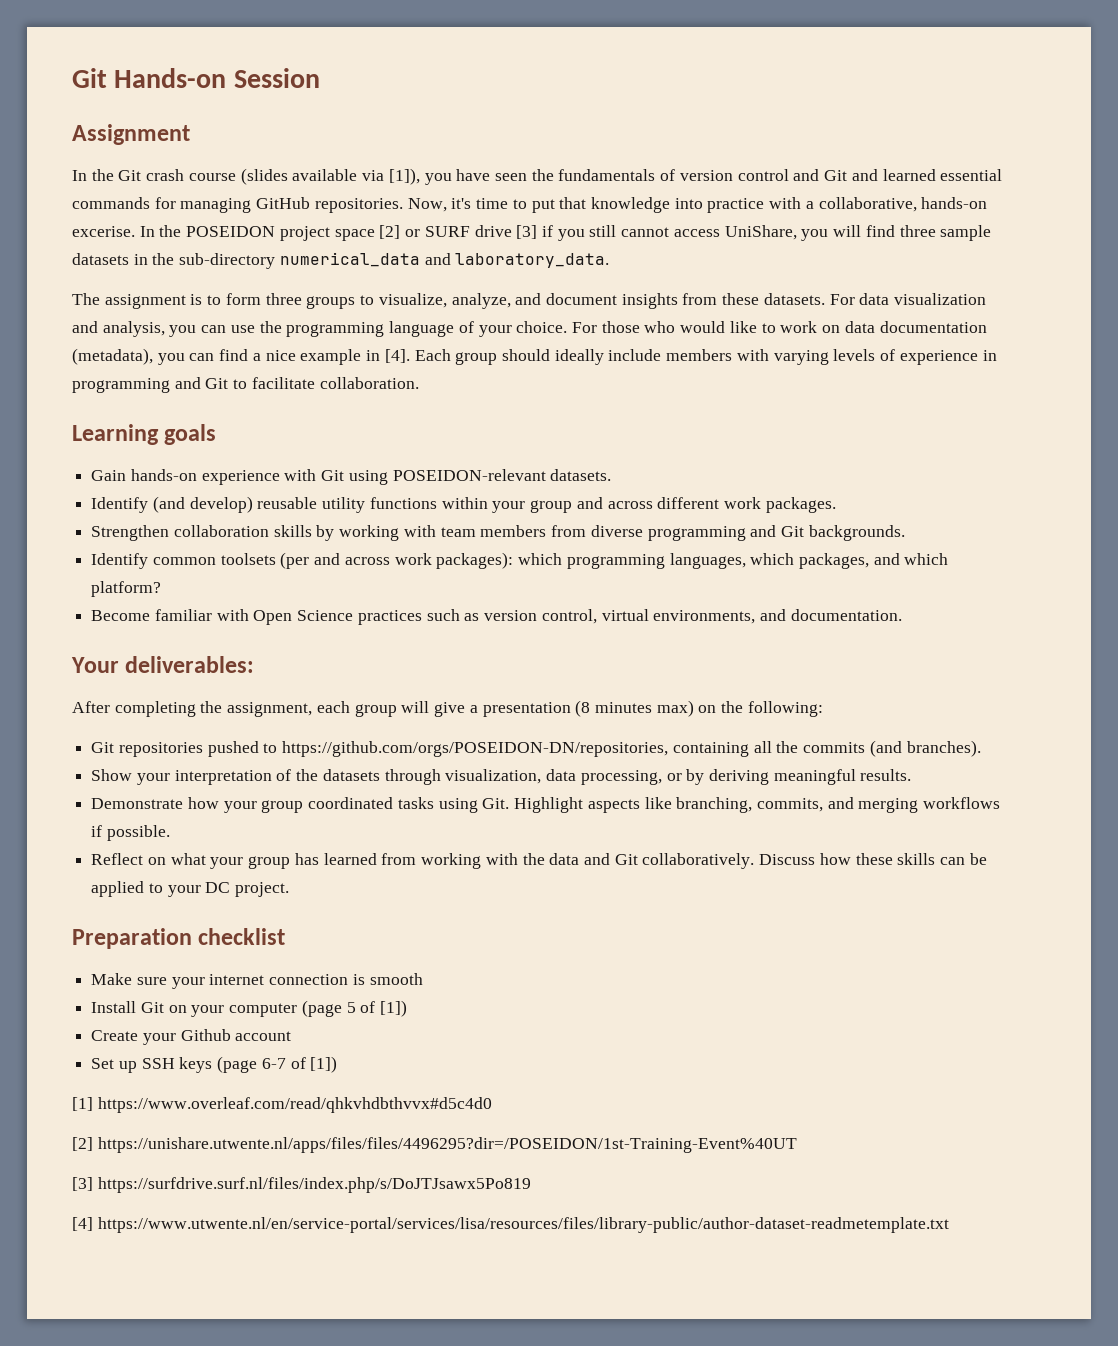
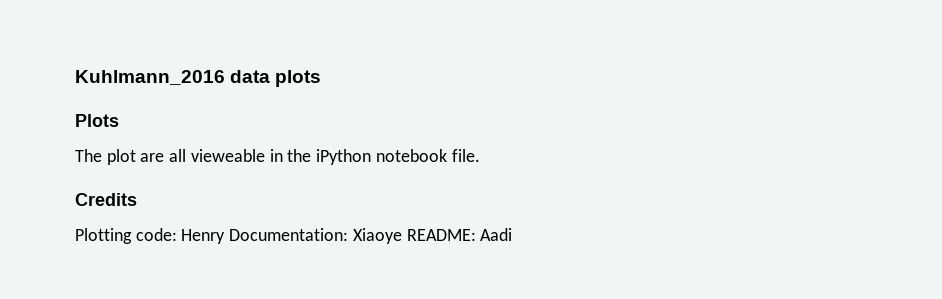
- Git Hands-on Session
- Assignment
- In the Git crash course (slides available via [1]), you have seen the fundamentals of version control and Git and learned essential commands for managing GitHub repositories. Now, it's time to put that knowledge into practice with a collaborative, hands-on excerise. In the POSEIDON project space [2] or SURF drive [3] if you still cannot access UniShare, you will find three sample datasets in the sub-directory numerical_data and laboratory_data.
- The assignment is to form three groups to visualize, analyze, and document insights from these datasets. For data visualization and analysis, you can use the programming language of your choice. For those who would like to work on data documentation (metadata), you can find a nice example in [4]. Each group should ideally include members with varying levels of experience in programming and Git to facilitate collaboration.
- Learning goals
- Gain hands-on experience with Git using POSEIDON-relevant datasets.
- Identify (and develop) reusable utility functions within your group and across different work packages.
- Strengthen collaboration skills by working with team members from diverse programming and Git backgrounds.
- Identify common toolsets (per and across work packages): which programming languages, which packages, and which platform?
- Become familiar with Open Science practices such as version control, virtual environments, and documentation.
- Your deliverables:
- After completing the assignment, each group will give a presentation (8 minutes max) on the following:
- Git repositories pushed to https://github.com/orgs/POSEIDON-DN/repositories, containing all the commits (and branches).
- Show your interpretation of the datasets through visualization, data processing, or by deriving meaningful results.
- Demonstrate how your group coordinated tasks using Git. Highlight aspects like branching, commits, and merging workflows if possible.
- Reflect on what your group has learned from working with the data and Git collaboratively. Discuss how these skills can be applied to your DC project.
- Preparation checklist
- Make sure your internet connection is smooth
- Install Git on your computer (page 5 of [1])
- Create your Github account
- Set up SSH keys (page 6-7 of [1])
- [1] https://www.overleaf.com/read/qhkvhdbthvvx#d5c4d0
- [2] https://unishare.utwente.nl/apps/files/files/4496295?dir=/POSEIDON/1st-Training-Event%40UT
- [3] https://surfdrive.surf.nl/files/index.php/s/DoJTJsawx5Po819
- [4] https://www.utwente.nl/en/service-portal/services/lisa/resources/files/library-public/author-dataset-readmetemplate.txt
+ Kuhlmann_2016 data plots
+ Plots
+ The plot are all vieweable in the iPython notebook file.
+ Credits
+ Plotting code: Henry Documentation: Xiaoye README: Aadi

